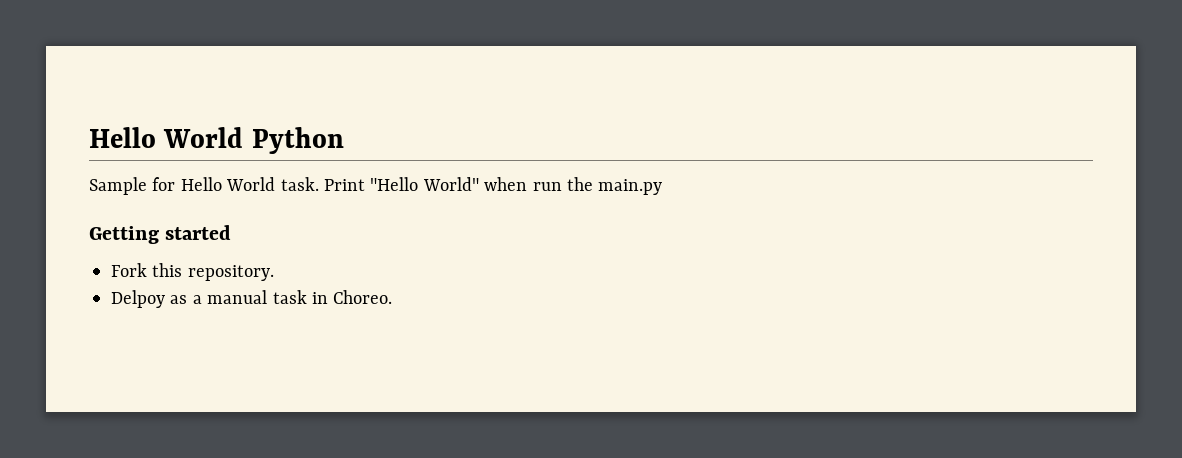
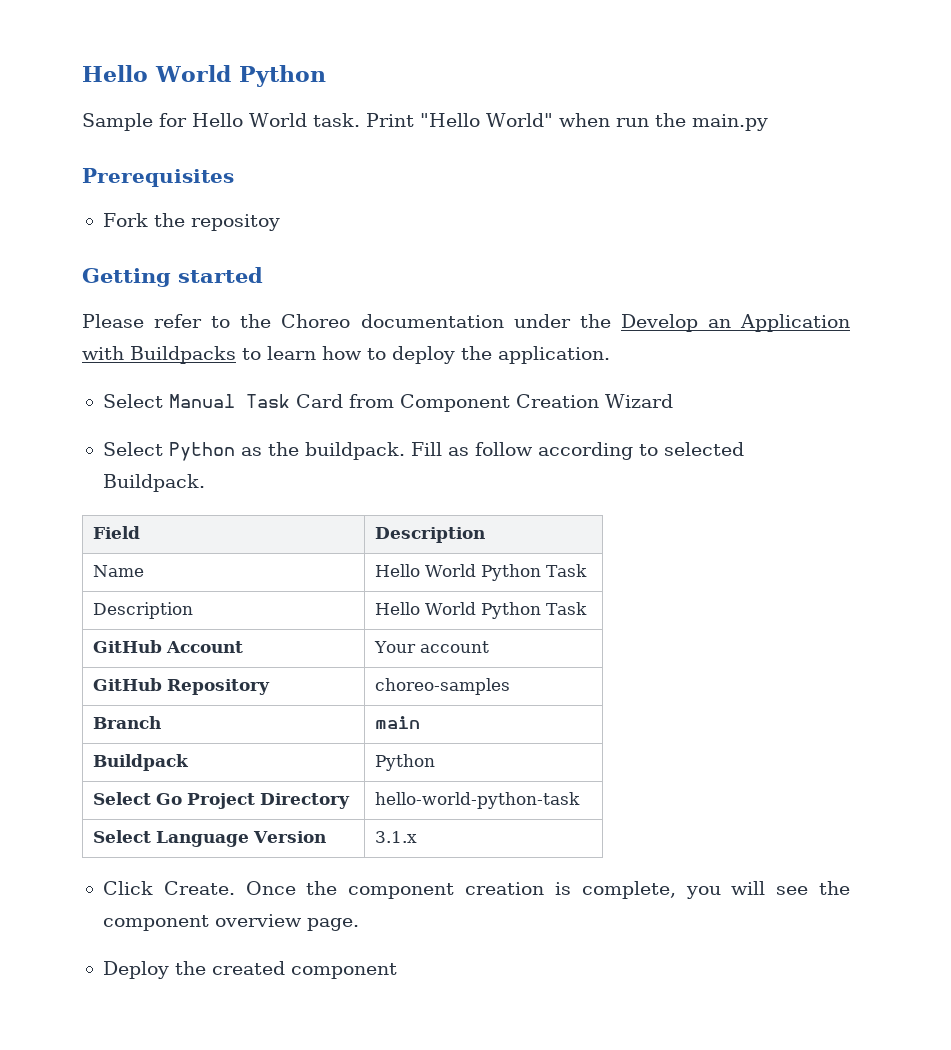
+ Prerequisites
+ Fork the repositoy
  Getting started
- Fork this repository.
- Delpoy as a manual task in Choreo.
+ Please refer to the Choreo documentation under the Develop an Application with Buildpacks to learn how to deploy the application.
+ Select Manual Task Card from Component Creation Wizard
+ Select Python as the buildpack. Fill as follow according to selected Buildpack.
+ Field | Description
+ Name | Hello World Python Task
+ Description | Hello World Python Task
+ GitHub Account | Your account
+ GitHub Repository | choreo-samples
+ Branch | main
+ Buildpack | Python
+ Select Go Project Directory | hello-world-python-task
+ Select Language Version | 3.1.x
+ Click Create. Once the component creation is complete, you will see the component overview page.
+ Deploy the created component

